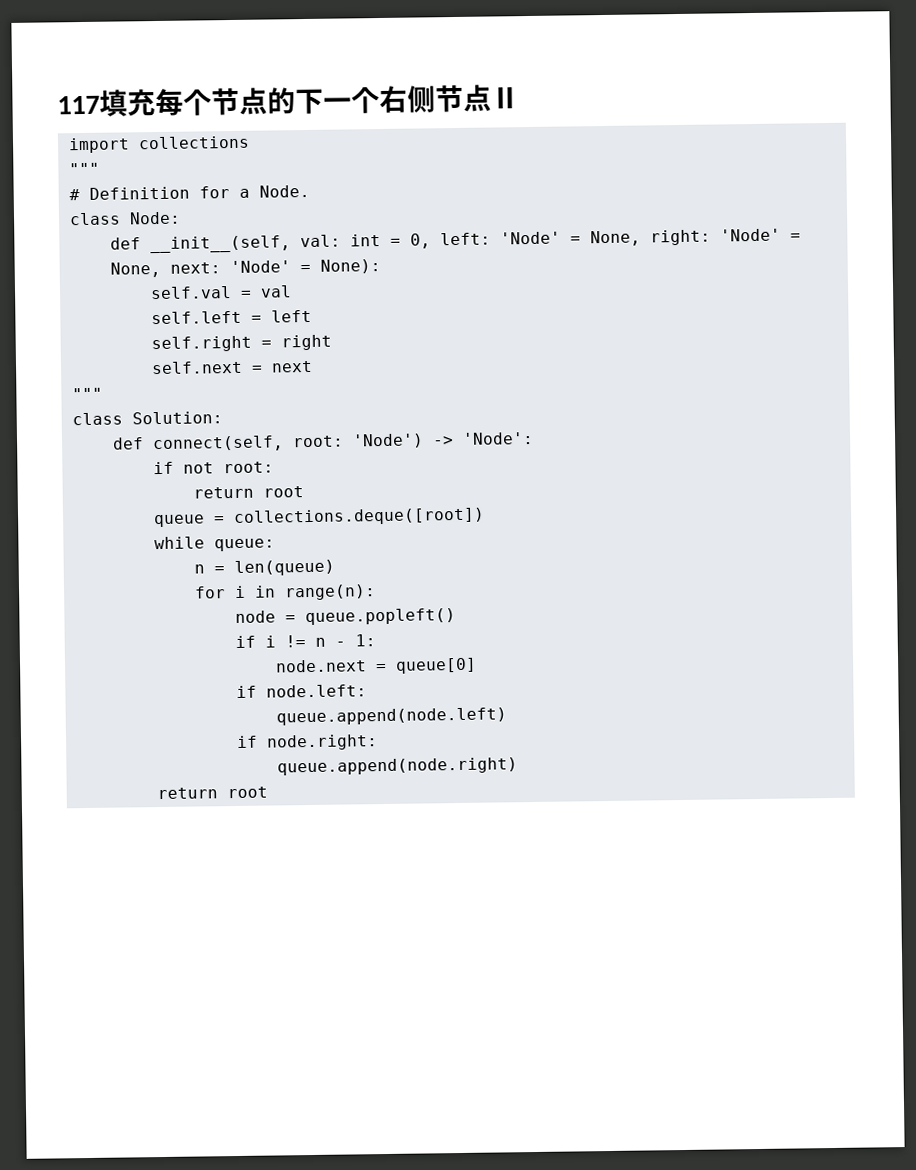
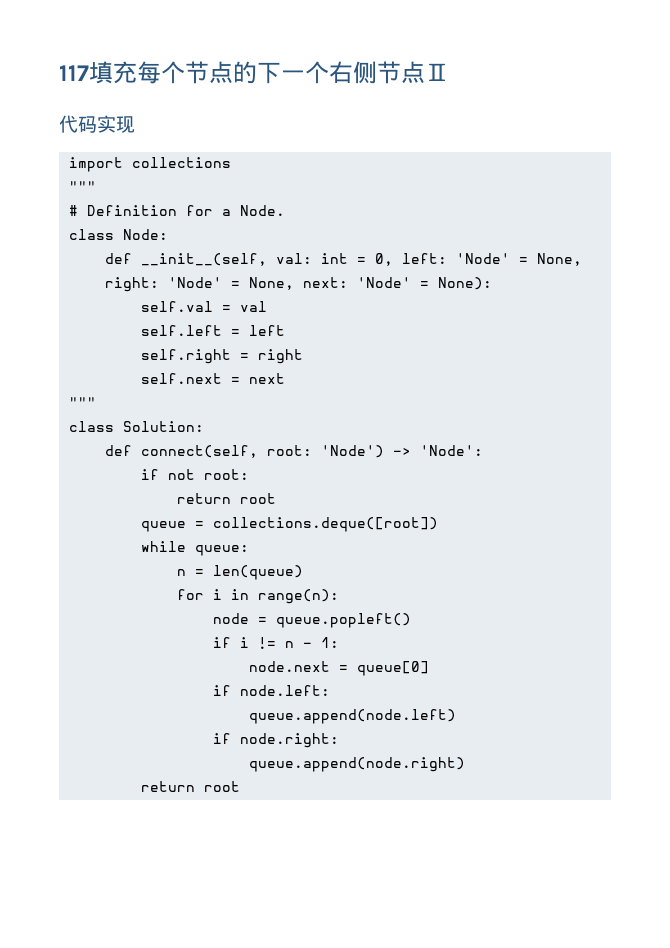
+ 代码实现

